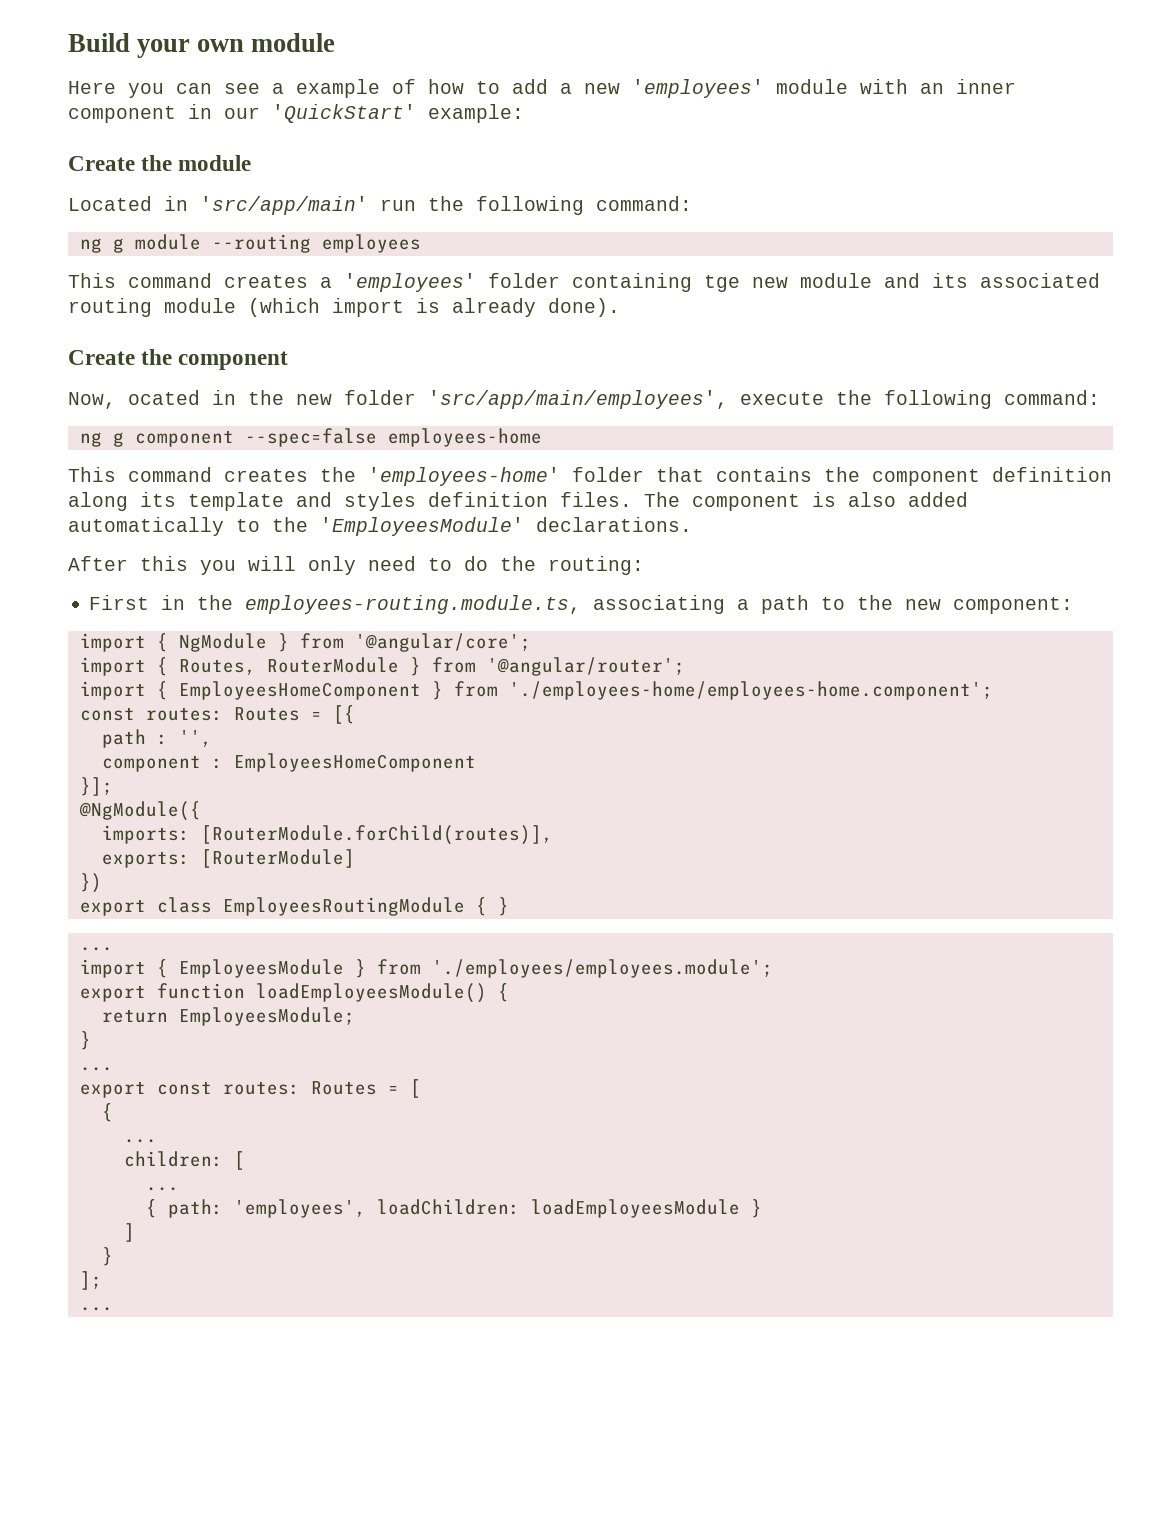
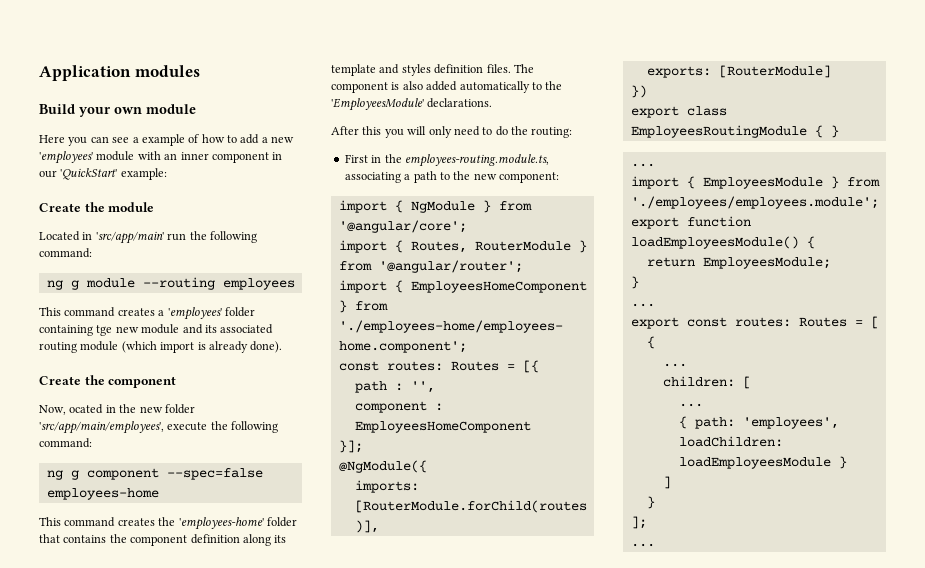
+ Application modules

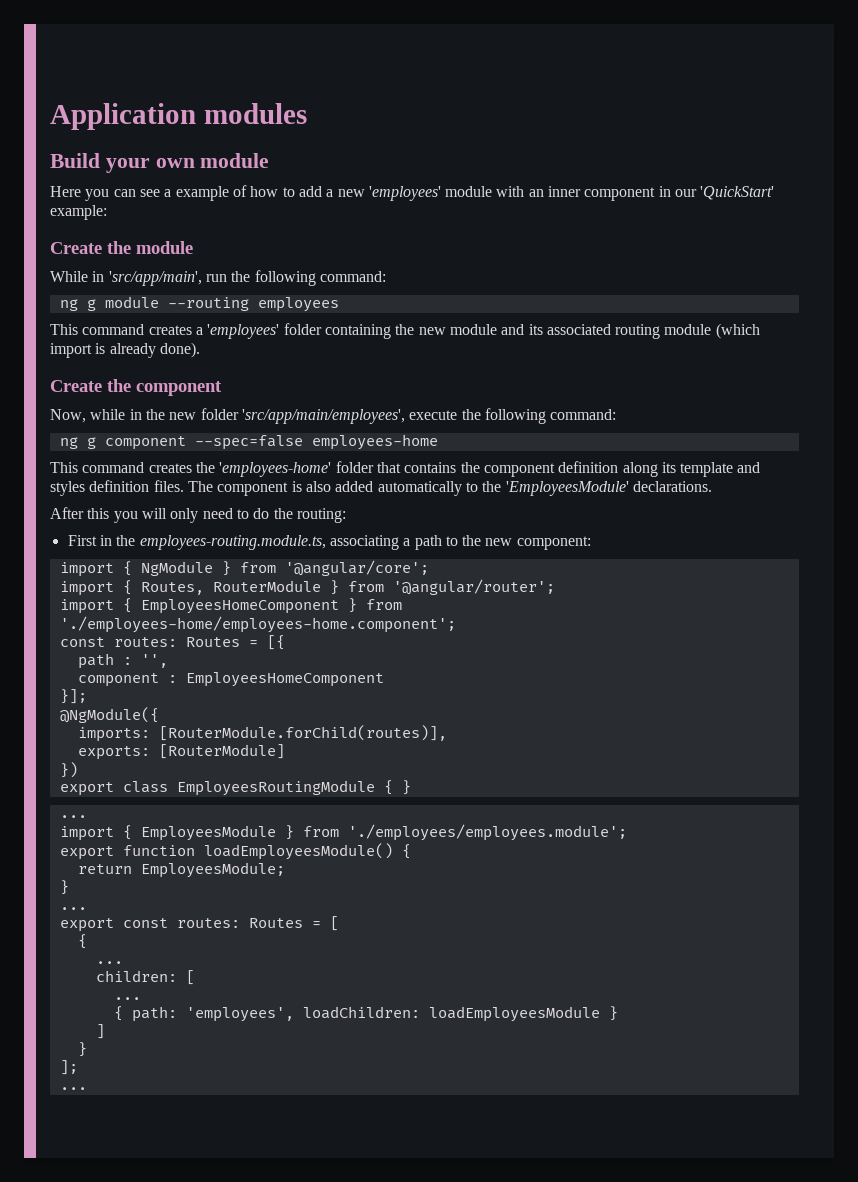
- Located in 'src/app/main' run the following command:
+ While in 'src/app/main', run the following command:
- This command creates a 'employees' folder containing tge new module and its associated routing module (which import is already done).
+ This command creates a 'employees' folder containing the new module and its associated routing module (which import is already done).
- Now, ocated in the new folder 'src/app/main/employees', execute the following command:
+ Now, while in the new folder 'src/app/main/employees', execute the following command:

